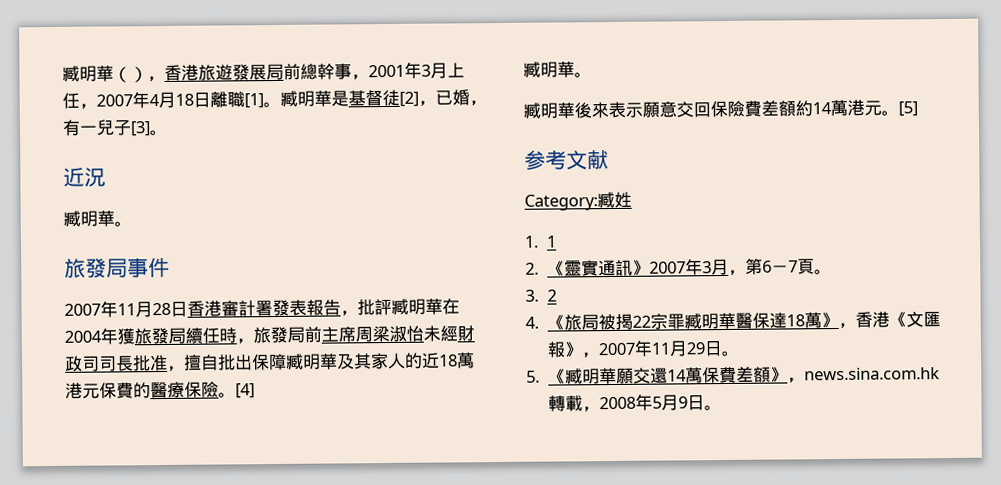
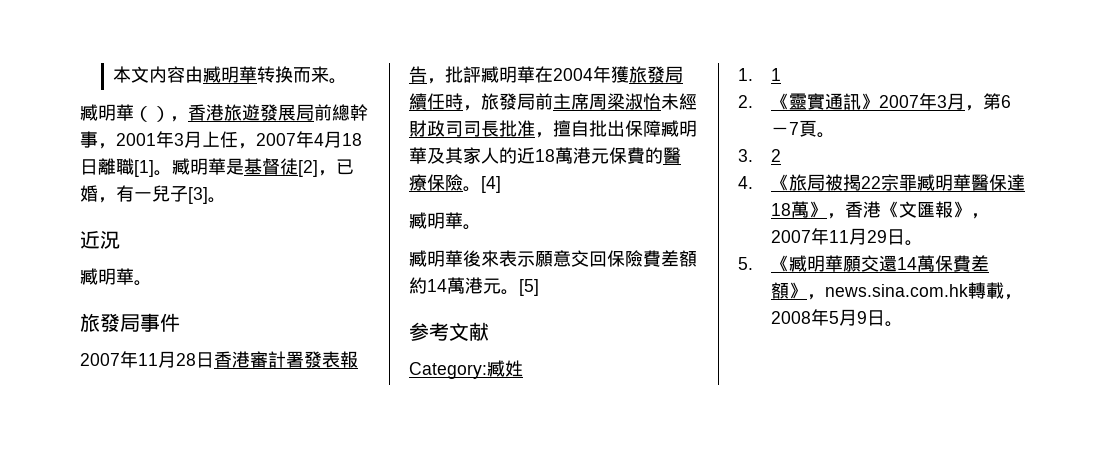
+ 本文内容由臧明華转换而来。

